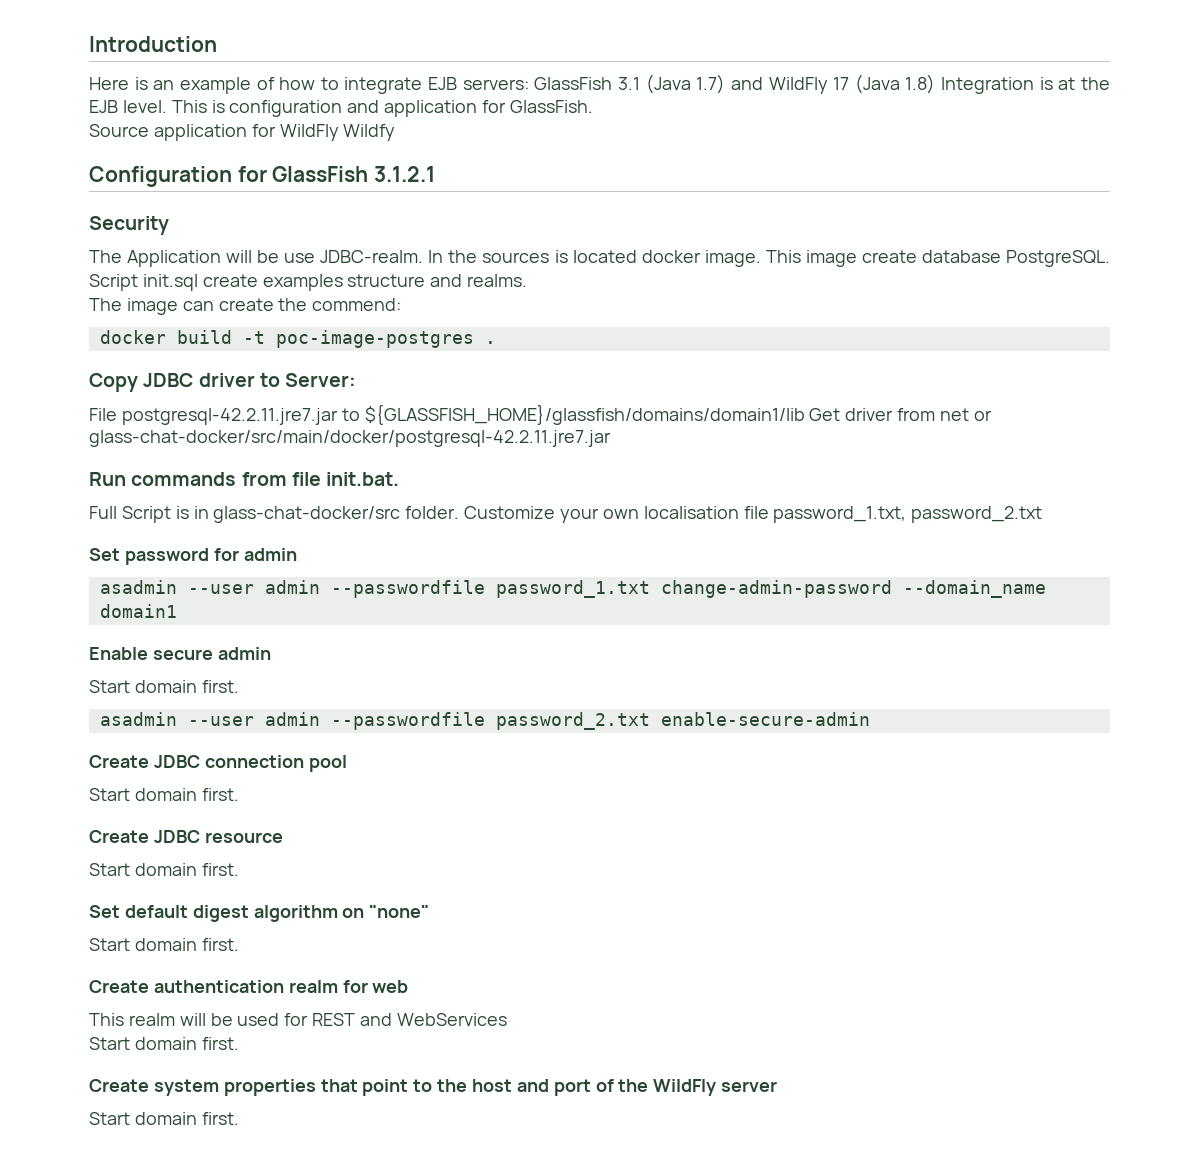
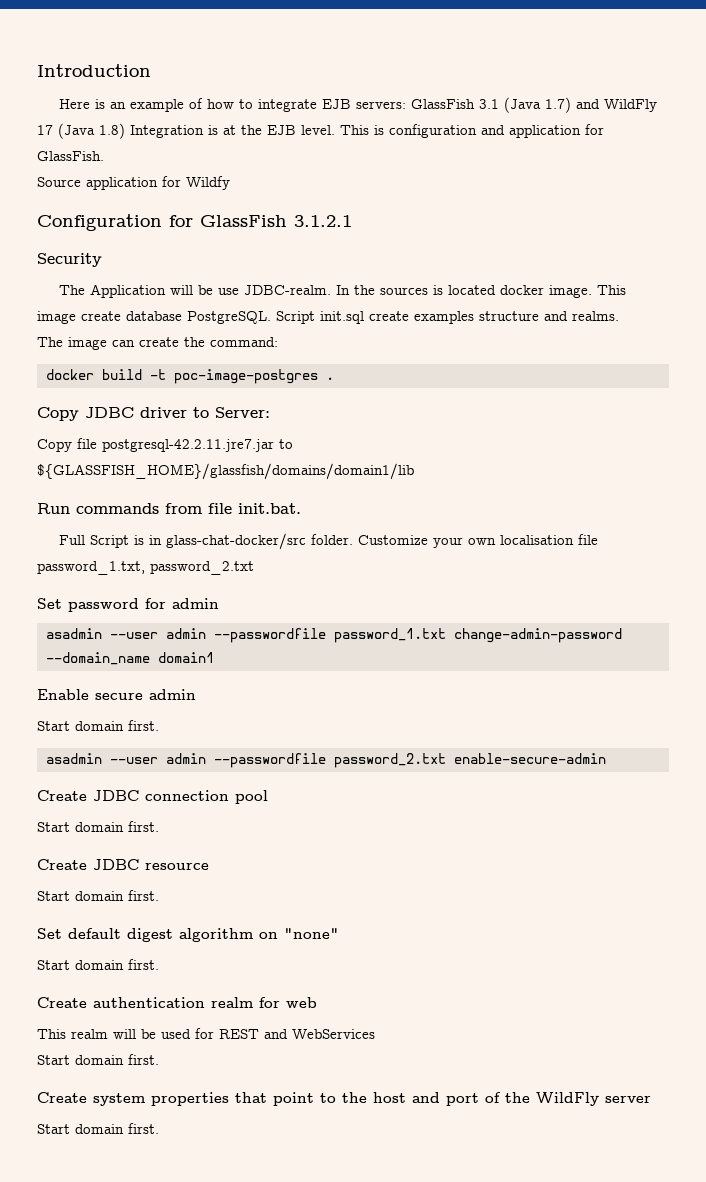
- Source application for WildFly Wildfy
+ Source application for Wildfy
- The image can create the commend:
+ The image can create the command:
- File postgresql-42.2.11.jre7.jar to ${GLASSFISH_HOME}/glassfish/domains/domain1/lib Get driver from net or glass-chat-docker/src/main/docker/postgresql-42.2.11.jre7.jar
+ Copy file postgresql-42.2.11.jre7.jar to ${GLASSFISH_HOME}/glassfish/domains/domain1/lib

